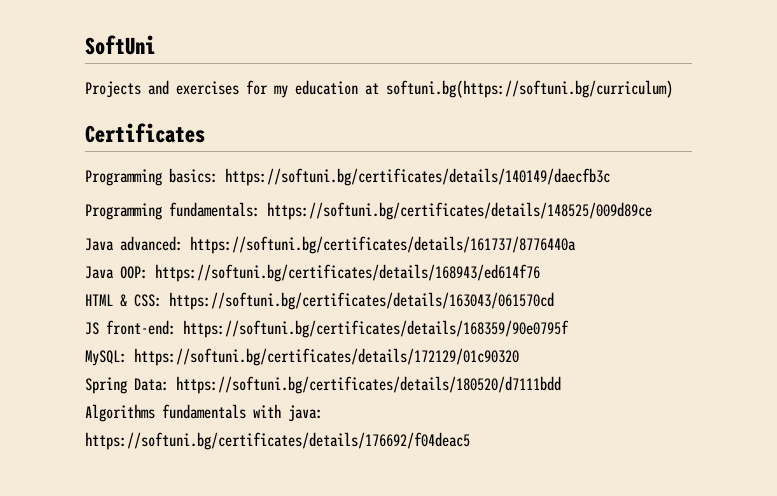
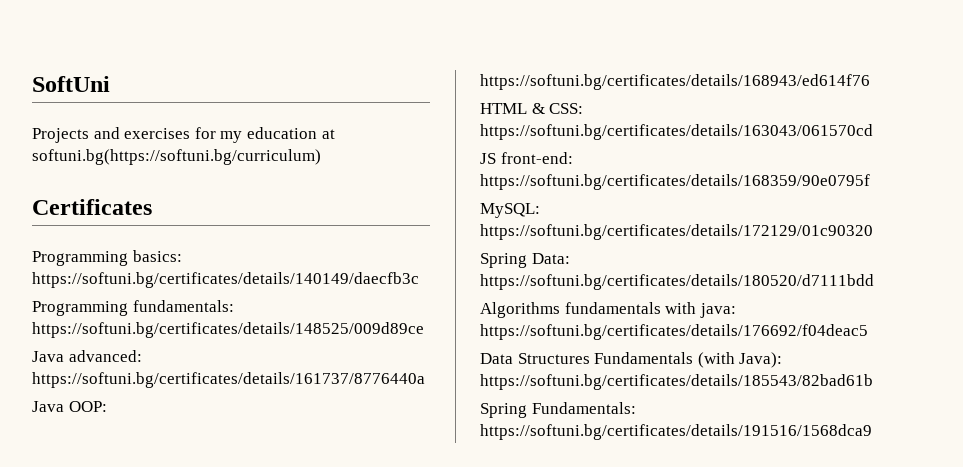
+ Data Structures Fundamentals (with Java): https://softuni.bg/certificates/details/185543/82bad61b
+ Spring Fundamentals: https://softuni.bg/certificates/details/191516/1568dca9

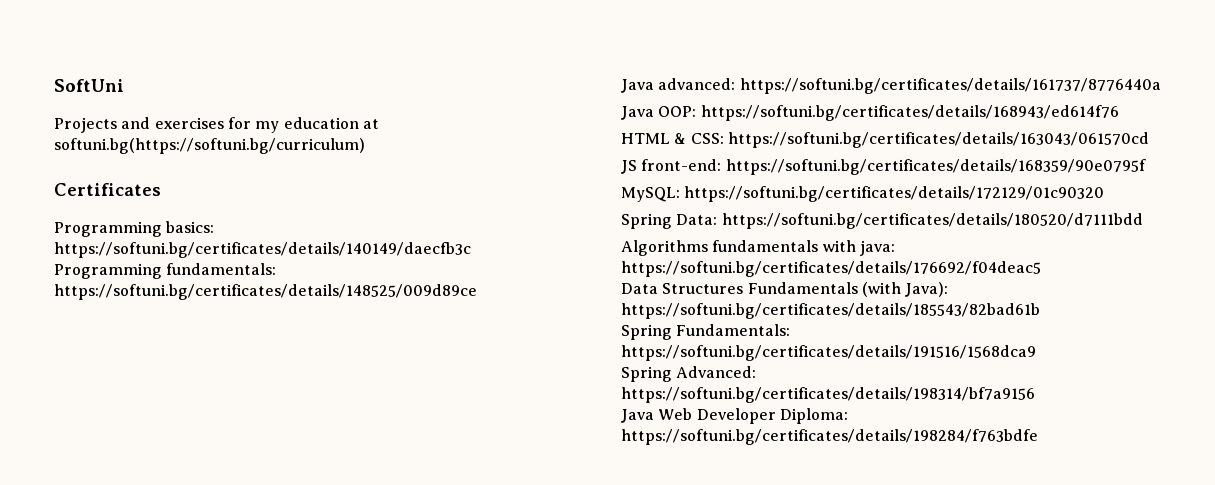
+ Spring Advanced: https://softuni.bg/certificates/details/198314/bf7a9156
+ Java Web Developer Diploma: https://softuni.bg/certificates/details/198284/f763bdfe

